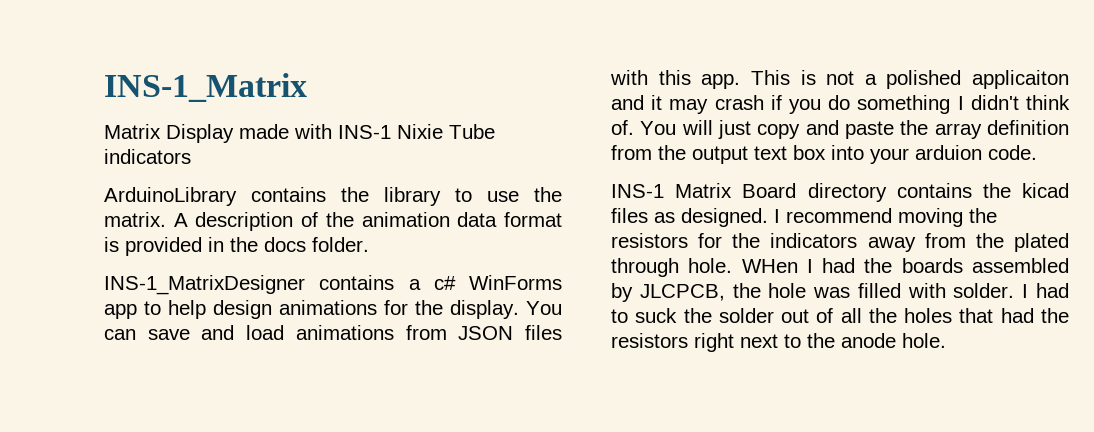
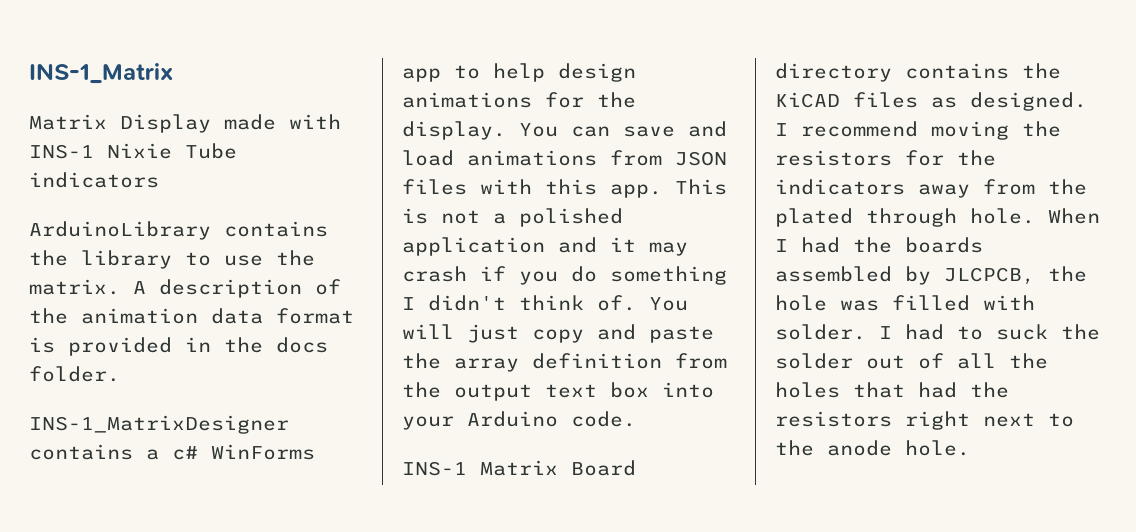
- This is not a polished applicaiton and it may crash if you do something I didn't think of.
+ This is not a polished application and it may crash if you do something I didn't think of.
- You will just copy and paste the array definition from the output text box into your arduion code.
+ You will just copy and paste the array definition from the output text box into your Arduino code.
- INS-1 Matrix Board directory contains the kicad files as designed.
+ INS-1 Matrix Board directory contains the KiCAD files as designed.
- WHen I had the boards assembled by JLCPCB, the hole was filled with solder.
+ When I had the boards assembled by JLCPCB, the hole was filled with solder.

